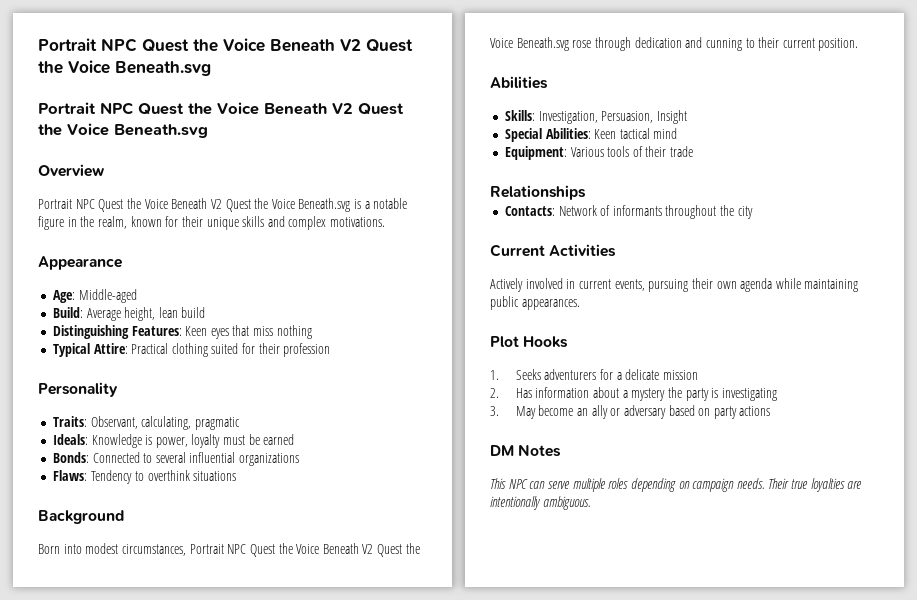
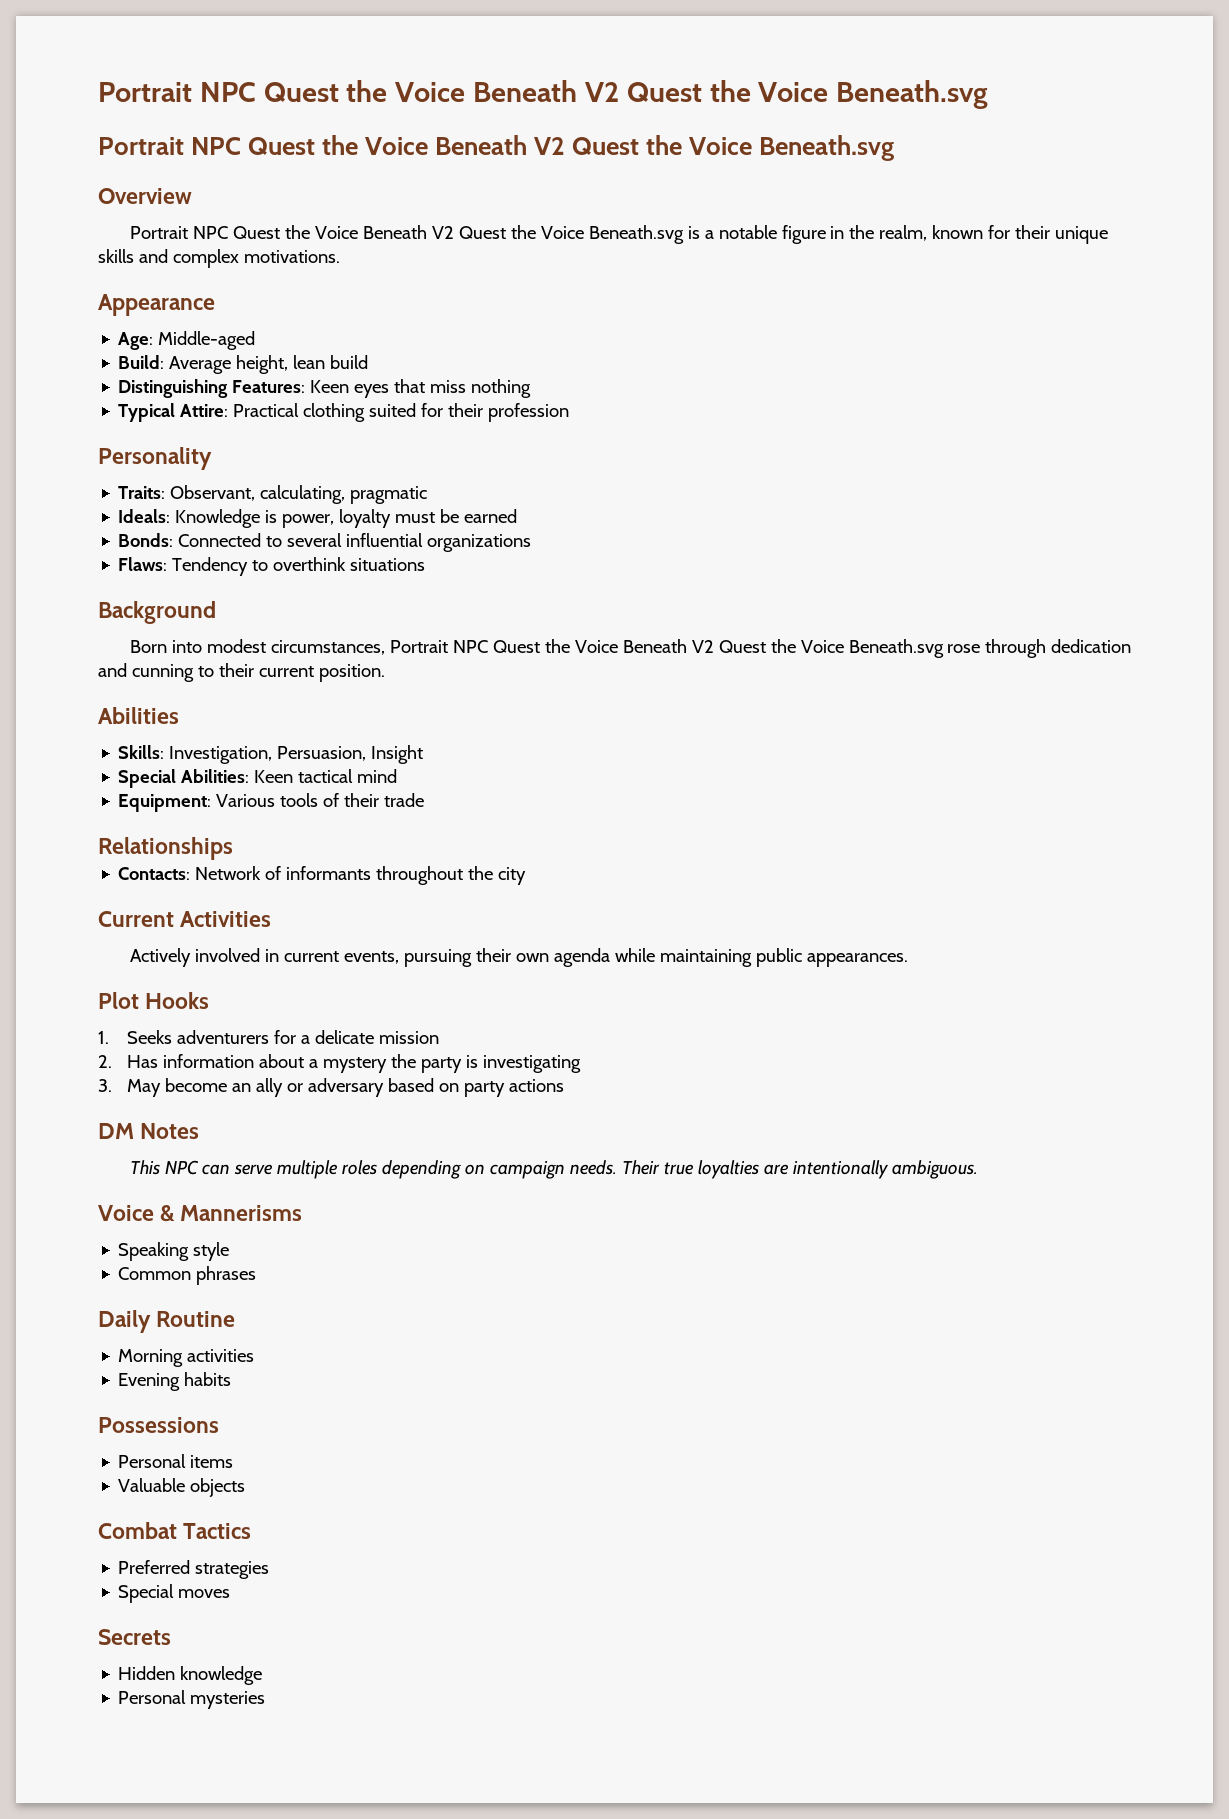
+ Voice & Mannerisms
+ Speaking style
+ Common phrases
+ Daily Routine
+ Morning activities
+ Evening habits
+ Possessions
+ Personal items
+ Valuable objects
+ Combat Tactics
+ Preferred strategies
+ Special moves
+ Secrets
+ Hidden knowledge
+ Personal mysteries

